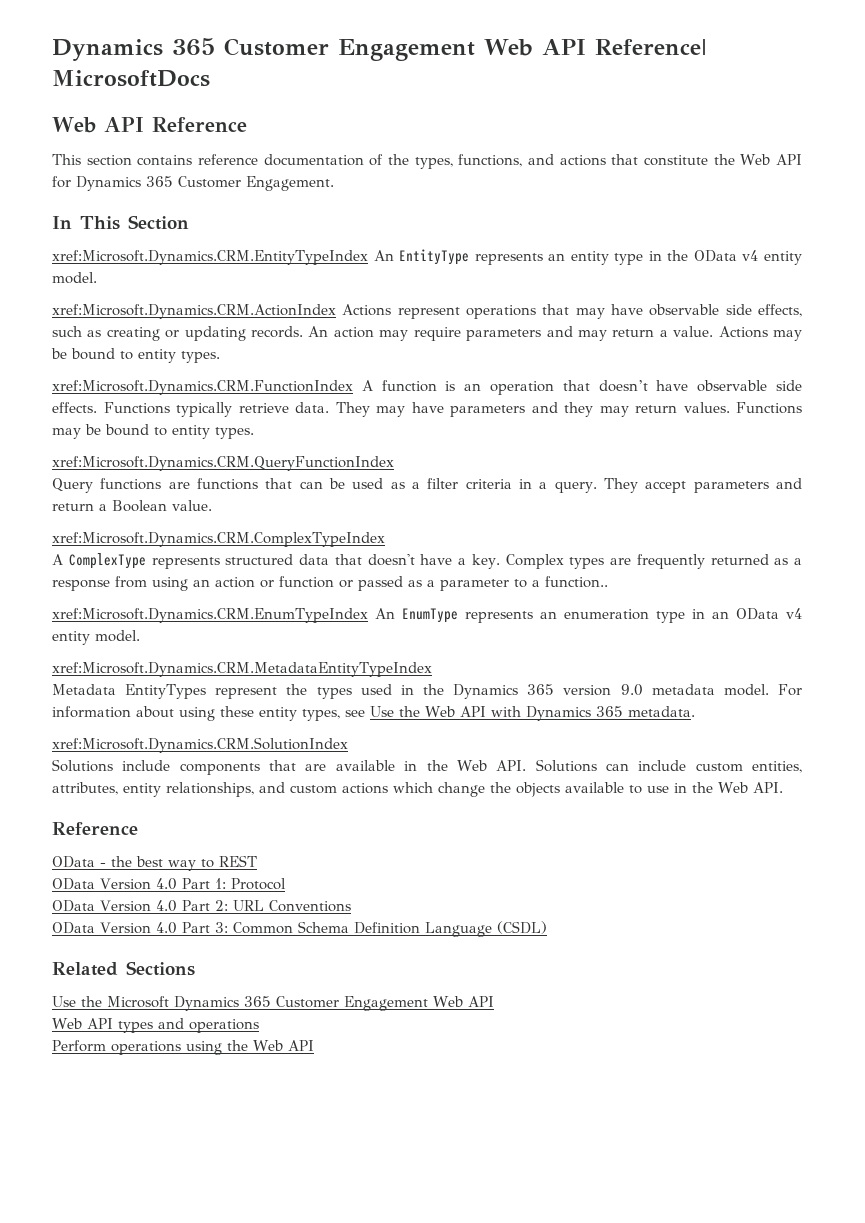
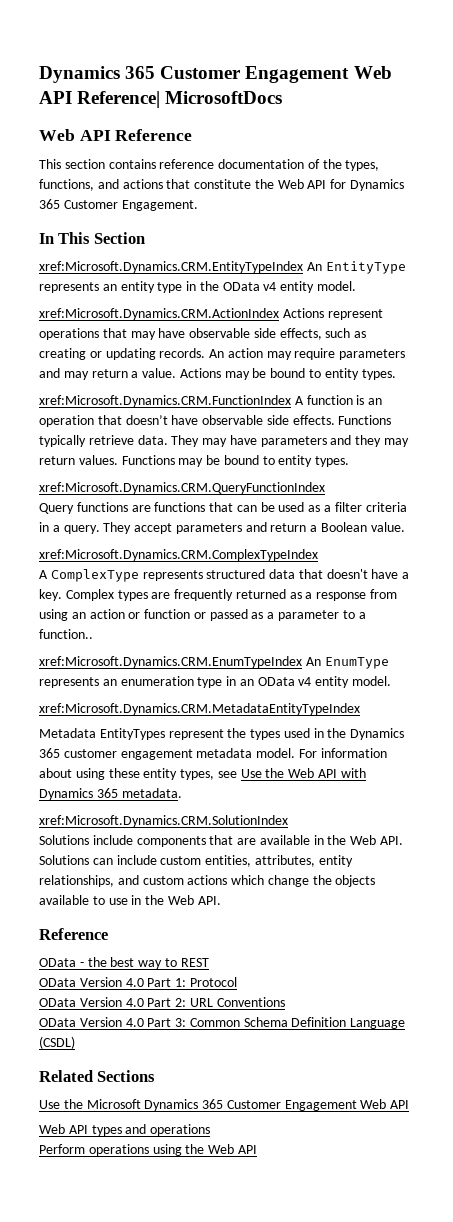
- Metadata EntityTypes represent the types used in the Dynamics 365 version 9.0 metadata model.
+ Metadata EntityTypes represent the types used in the Dynamics 365 customer engagement metadata model.

